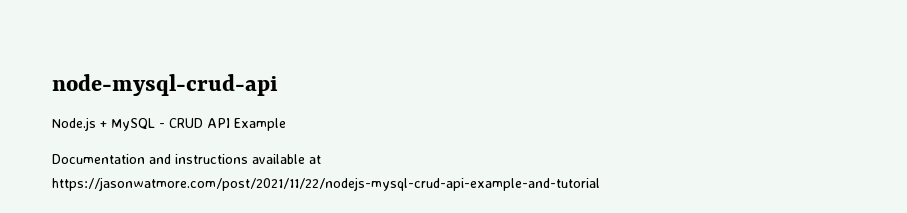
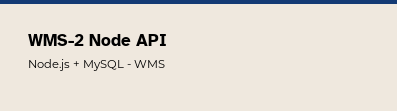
- node-mysql-crud-api
+ WMS-2 Node API
- Node.js + MySQL - CRUD API Example
- Documentation and instructions available at https://jasonwatmore.com/post/2021/11/22/nodejs-mysql-crud-api-example-and-tutorial
+ Node.js + MySQL - WMS

